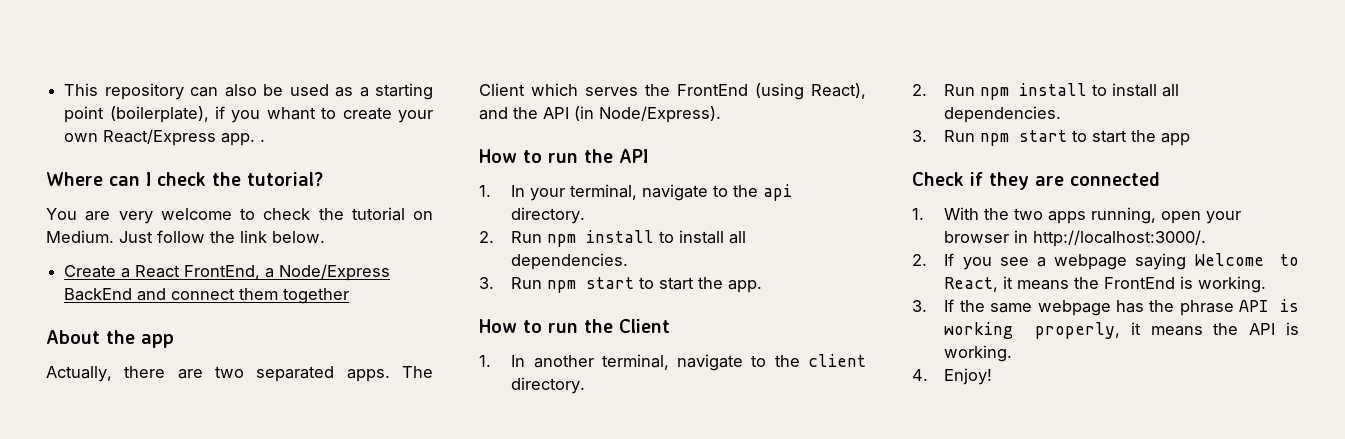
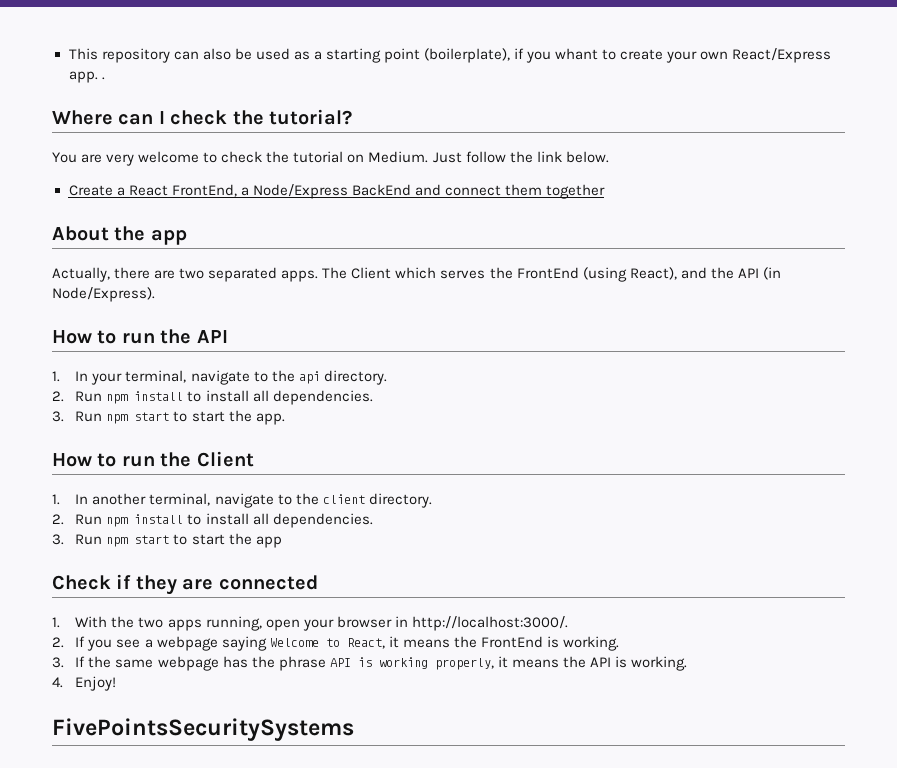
+ FivePointsSecuritySystems

